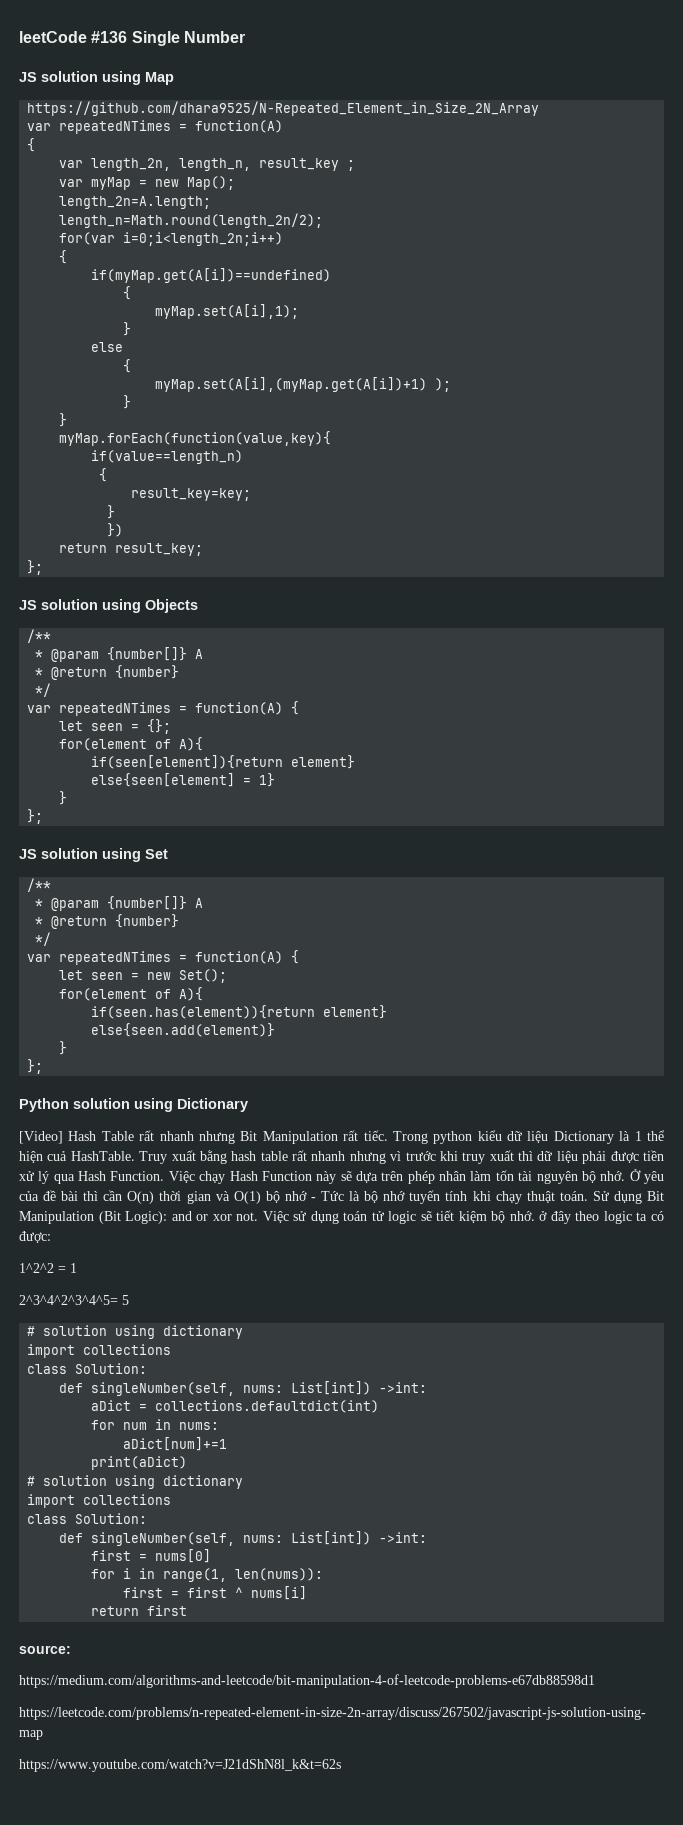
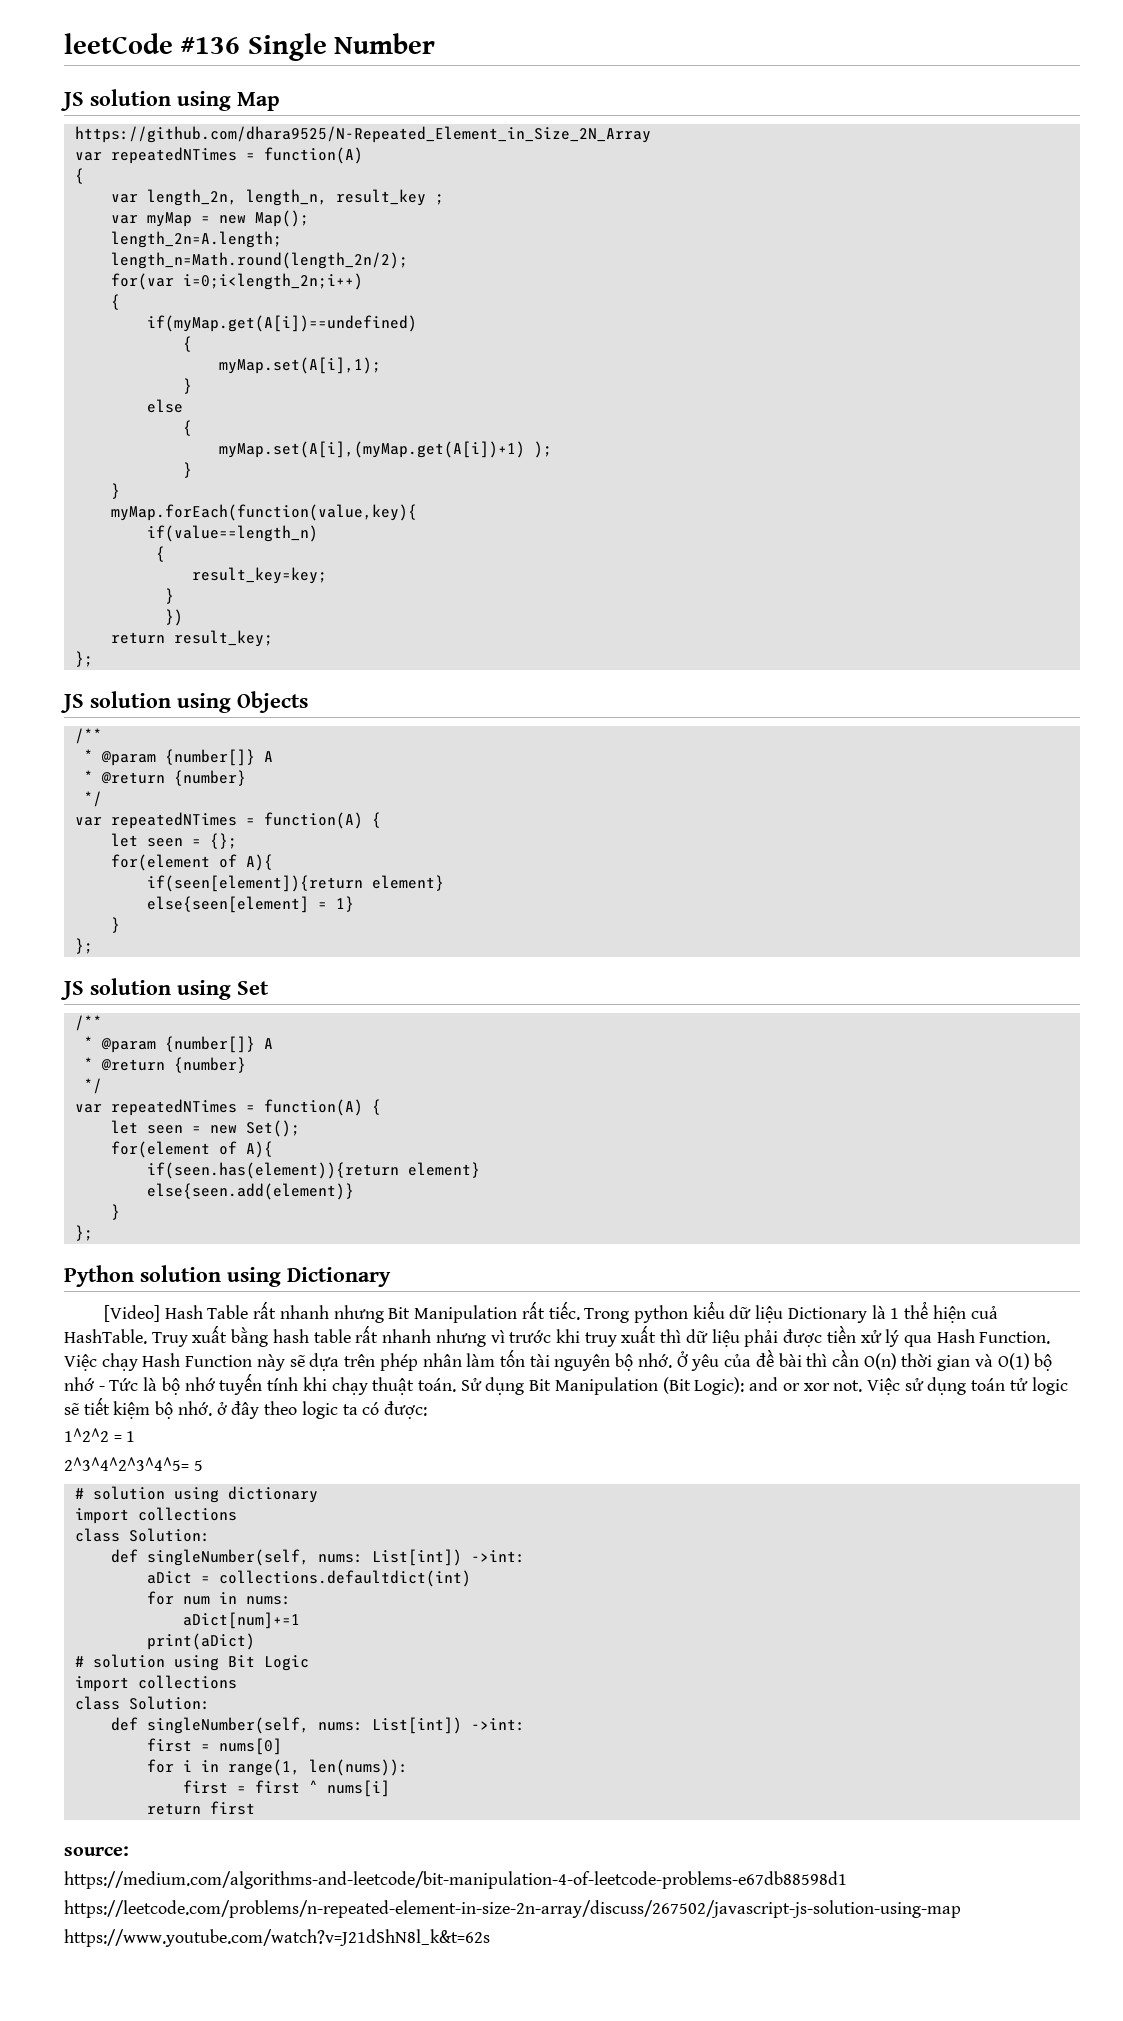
  print(aDict)
- # solution using dictionary
+ # solution using Bit Logic

